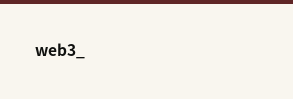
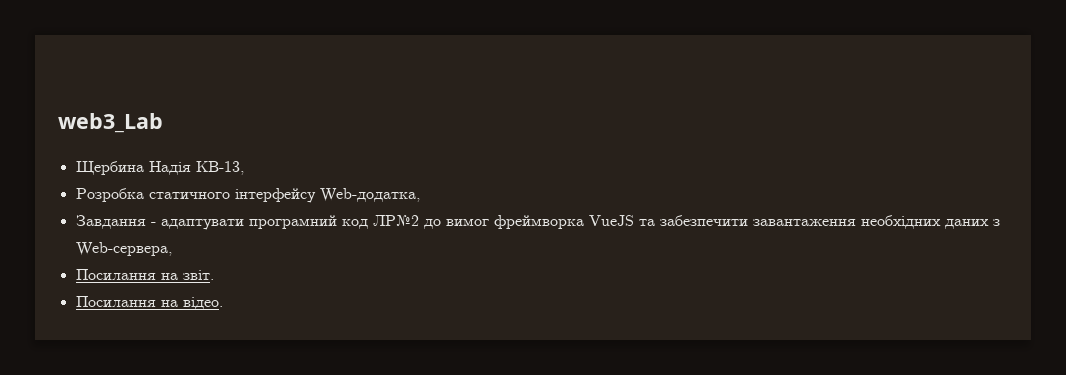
- web3_
+ web3_Lab
+ Щербина Надія КВ-13,
+ Розробка статичного інтерфейсу Web-додатка,
+ Завдання - адаптувати програмний код ЛР№2 до вимог фреймворка VueJS та забезпечити завантаження необхідних даних з Web-сервера,
+ Посилання на звіт.
+ Посилання на відео.

